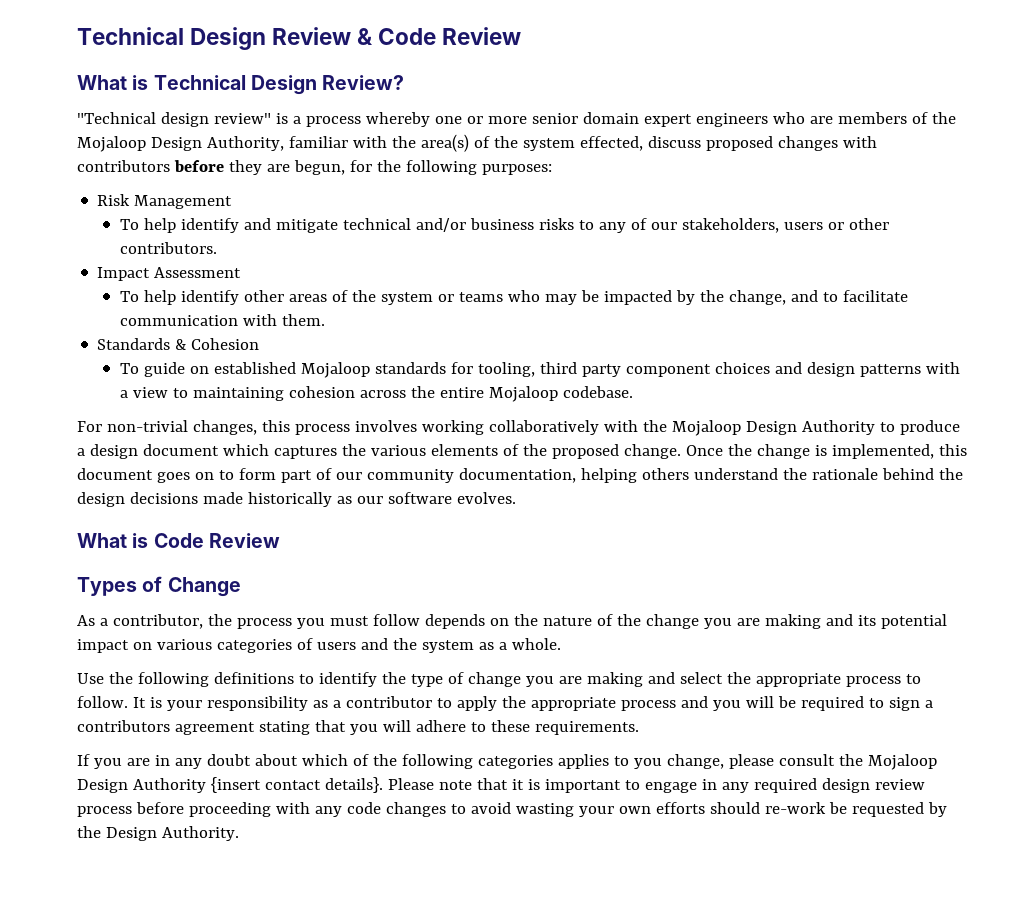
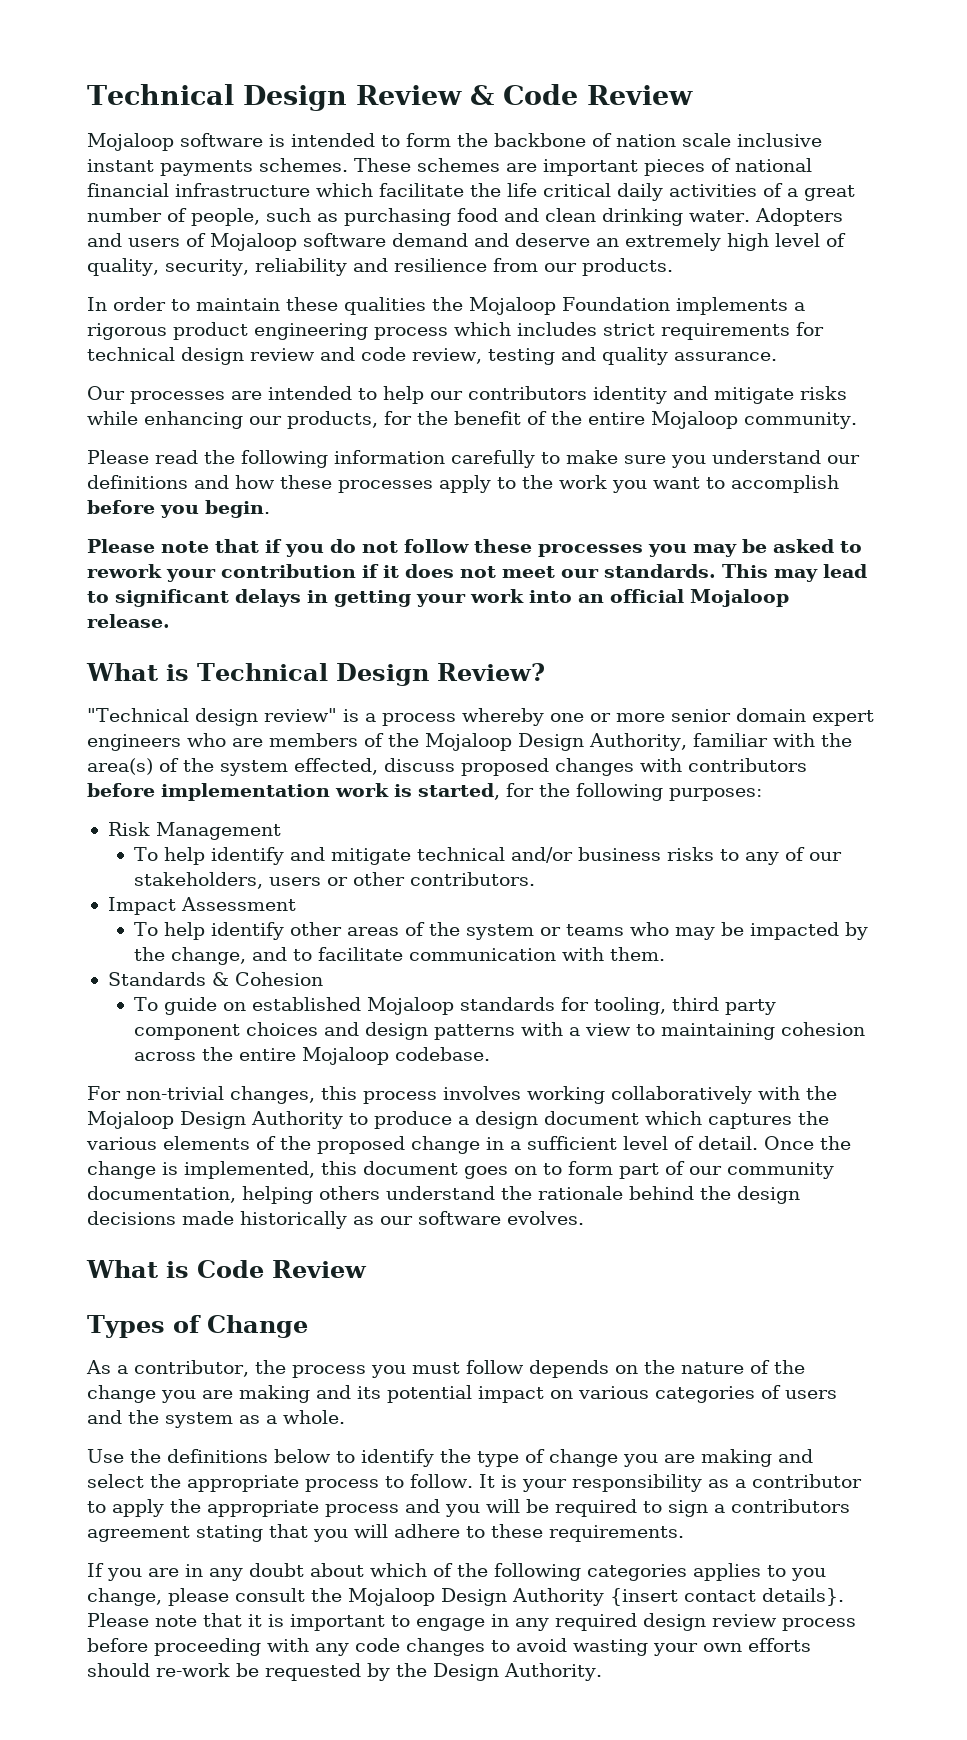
+ Mojaloop software is intended to form the backbone of nation scale inclusive instant payments schemes. These schemes are important pieces of national financial infrastructure which facilitate the life critical daily activities of a great number of people, such as purchasing food and clean drinking water. Adopters and users of Mojaloop software demand and deserve an extremely high level of quality, security, reliability and resilience from our products.
+ In order to maintain these qualities the Mojaloop Foundation implements a rigorous product engineering process which includes strict requirements for technical design review and code review, testing and quality assurance.
+ Our processes are intended to help our contributors identity and mitigate risks while enhancing our products, for the benefit of the entire Mojaloop community.
+ Please read the following information carefully to make sure you understand our definitions and how these processes apply to the work you want to accomplish before you begin.
+ Please note that if you do not follow these processes you may be asked to rework your contribution if it does not meet our standards. This may lead to significant delays in getting your work into an official Mojaloop release.
- "Technical design review" is a process whereby one or more senior domain expert engineers who are members of the Mojaloop Design Authority, familiar with the area(s) of the system effected, discuss proposed changes with contributors before they are begun, for the following purposes:
+ "Technical design review" is a process whereby one or more senior domain expert engineers who are members of the Mojaloop Design Authority, familiar with the area(s) of the system effected, discuss proposed changes with contributors before implementation work is started, for the following purposes:
- For non-trivial changes, this process involves working collaboratively with the Mojaloop Design Authority to produce a design document which captures the various elements of the proposed change.
+ For non-trivial changes, this process involves working collaboratively with the Mojaloop Design Authority to produce a design document which captures the various elements of the proposed change in a sufficient level of detail.
- Use the following definitions to identify the type of change you are making and select the appropriate process to follow.
+ Use the definitions below to identify the type of change you are making and select the appropriate process to follow.

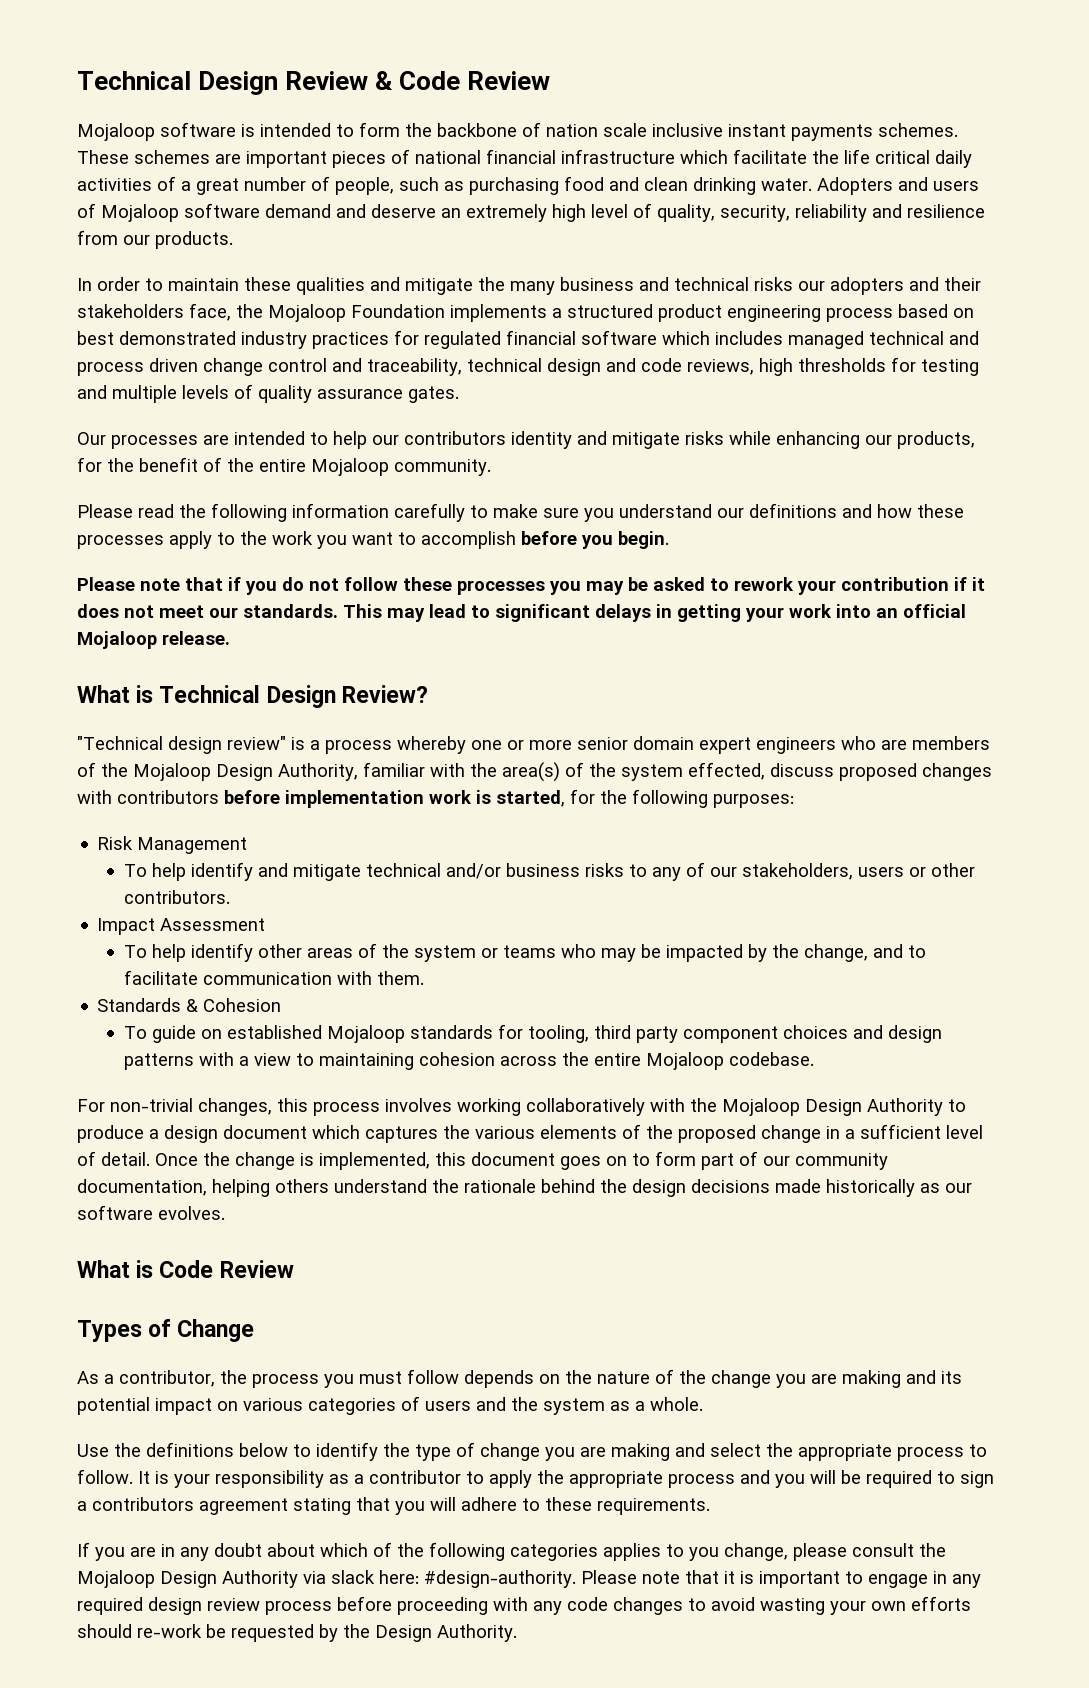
- In order to maintain these qualities the Mojaloop Foundation implements a rigorous product engineering process which includes strict requirements for technical design review and code review, testing and quality assurance.
+ In order to maintain these qualities and mitigate the many business and technical risks our adopters and their stakeholders face, the Mojaloop Foundation implements a structured product engineering process based on best demonstrated industry practices for regulated financial software which includes managed technical and process driven change control and traceability, technical design and code reviews, high thresholds for testing and multiple levels of quality assurance gates.
- If you are in any doubt about which of the following categories applies to you change, please consult the Mojaloop Design Authority {insert contact details}.
+ If you are in any doubt about which of the following categories applies to you change, please consult the Mojaloop Design Authority via slack here: #design-authority.

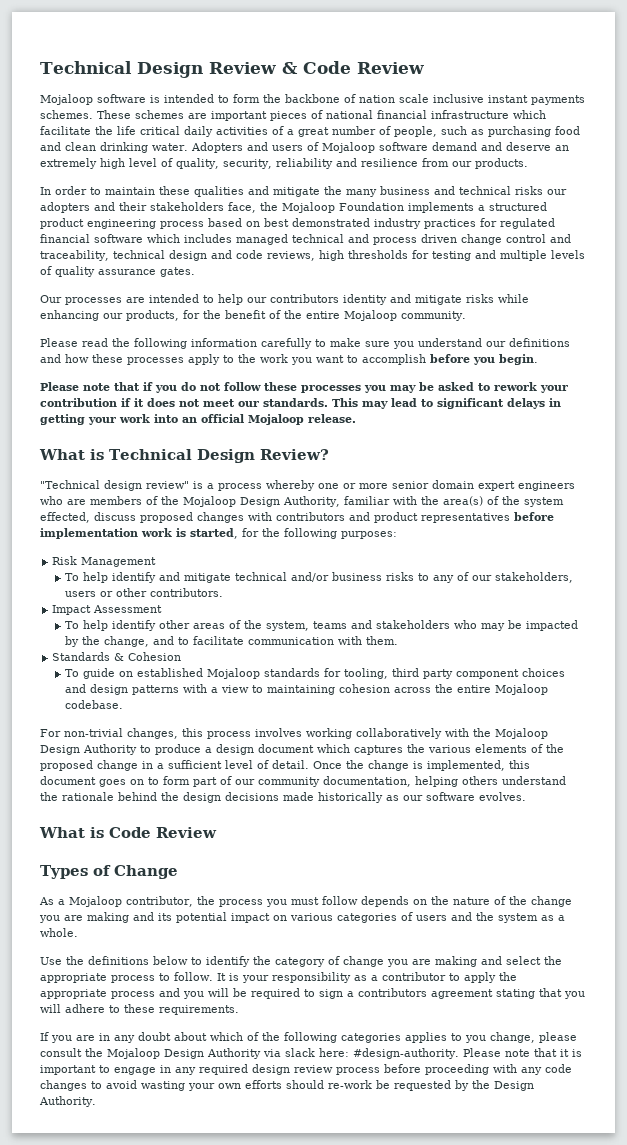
- "Technical design review" is a process whereby one or more senior domain expert engineers who are members of the Mojaloop Design Authority, familiar with the area(s) of the system effected, discuss proposed changes with contributors before implementation work is started, for the following purposes:
+ "Technical design review" is a process whereby one or more senior domain expert engineers who are members of the Mojaloop Design Authority, familiar with the area(s) of the system effected, discuss proposed changes with contributors and product representatives before implementation work is started, for the following purposes:
- To help identify other areas of the system or teams who may be impacted by the change, and to facilitate communication with them.
+ To help identify other areas of the system, teams and stakeholders who may be impacted by the change, and to facilitate communication with them.
- As a contributor, the process you must follow depends on the nature of the change you are making and its potential impact on various categories of users and the system as a whole.
+ As a Mojaloop contributor, the process you must follow depends on the nature of the change you are making and its potential impact on various categories of users and the system as a whole.
- Use the definitions below to identify the type of change you are making and select the appropriate process to follow.
+ Use the definitions below to identify the category of change you are making and select the appropriate process to follow.

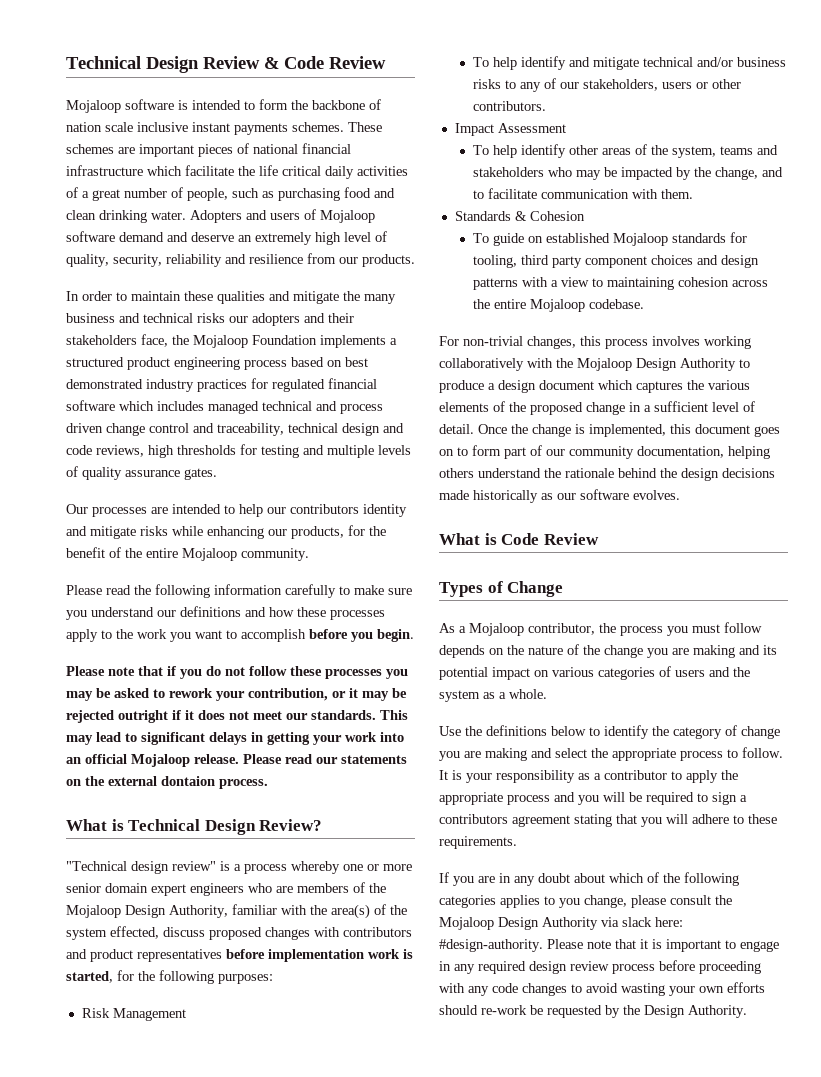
- Please note that if you do not follow these processes you may be asked to rework your contribution if it does not meet our standards.
+ Please note that if you do not follow these processes you may be asked to rework your contribution, or it may be rejected outright if it does not meet our standards.
+ Please read our statements on the external dontaion process.

